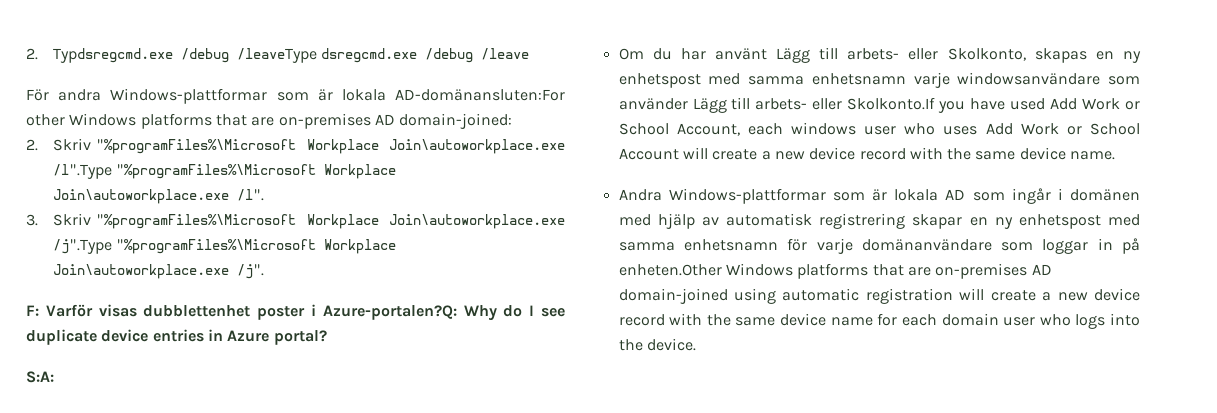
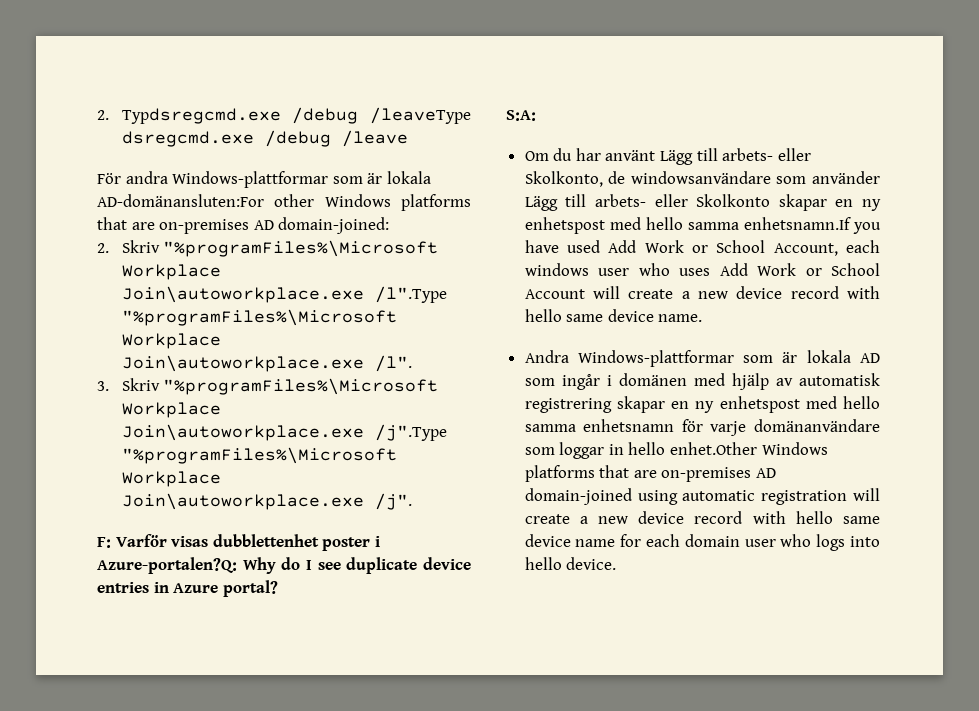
- Om du har använt Lägg till arbets- eller Skolkonto, skapas en ny enhetspost med samma enhetsnamn varje windowsanvändare som använder Lägg till arbets- eller Skolkonto.If you have used Add Work or School Account, each windows user who uses Add Work or School Account will create a new device record with the same device name.
+ Om du har använt Lägg till arbets- eller Skolkonto, de windowsanvändare som använder Lägg till arbets- eller Skolkonto skapar en ny enhetspost med hello samma enhetsnamn.If you have used Add Work or School Account, each windows user who uses Add Work or School Account will create a new device record with hello same device name.
- Andra Windows-plattformar som är lokala AD som ingår i domänen med hjälp av automatisk registrering skapar en ny enhetspost med samma enhetsnamn för varje domänanvändare som loggar in på enheten.Other Windows platforms that are on-premises AD domain-joined using automatic registration will create a new device record with the same device name for each domain user who logs into the device.
+ Andra Windows-plattformar som är lokala AD som ingår i domänen med hjälp av automatisk registrering skapar en ny enhetspost med hello samma enhetsnamn för varje domänanvändare som loggar in hello enhet.Other Windows platforms that are on-premises AD domain-joined using automatic registration will create a new device record with hello same device name for each domain user who logs into hello device.

